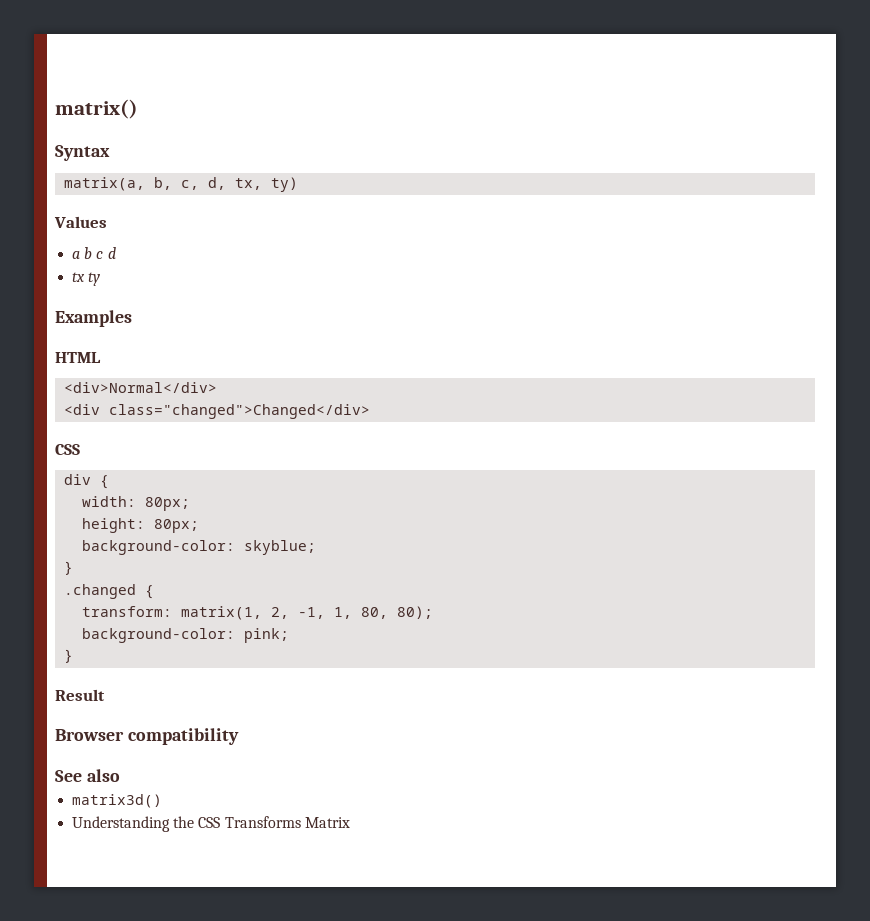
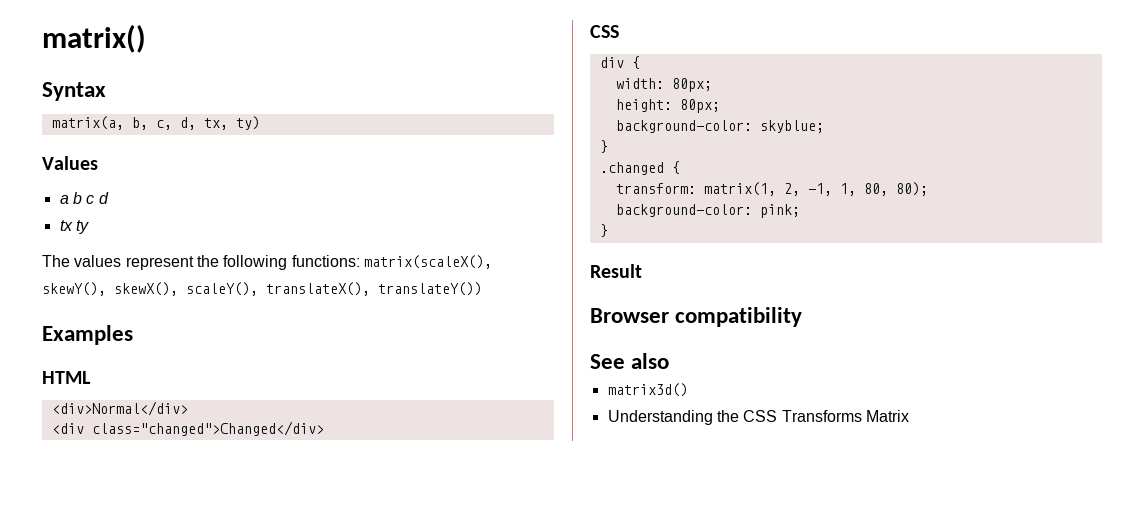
+ The values represent the following functions: matrix(scaleX(), skewY(), skewX(), scaleY(), translateX(), translateY())

